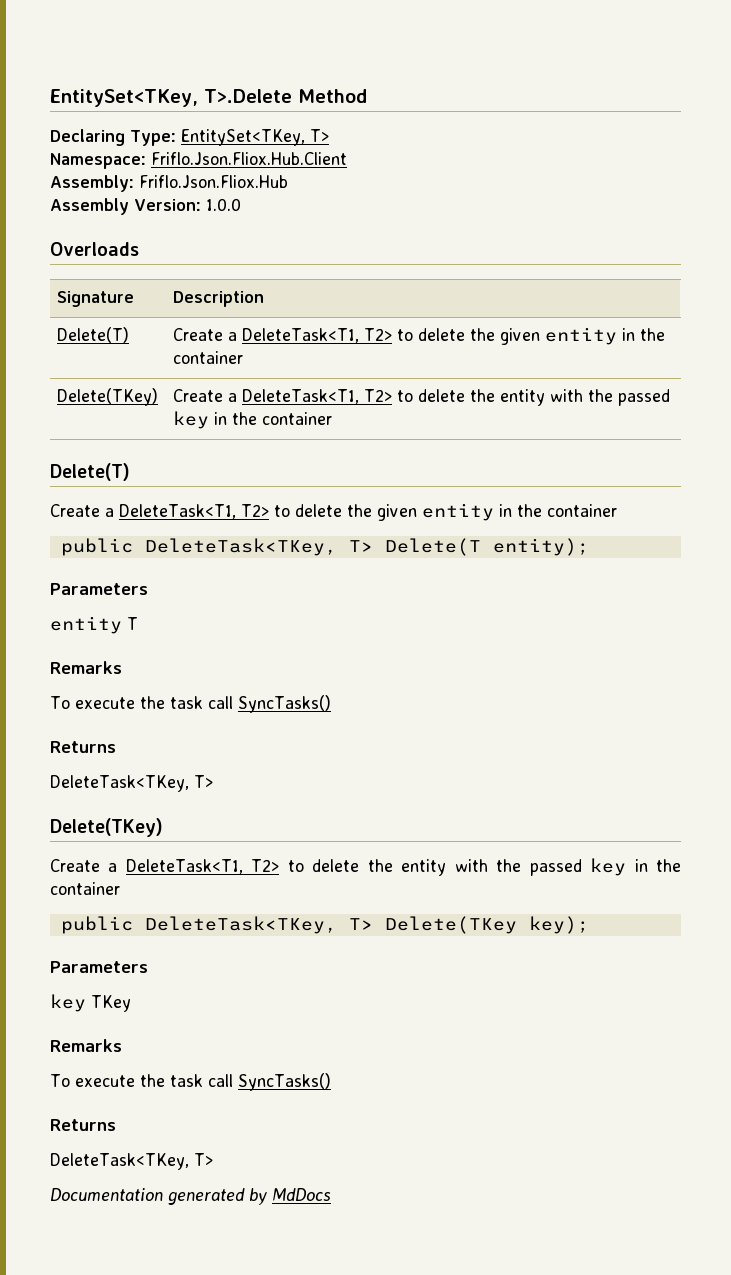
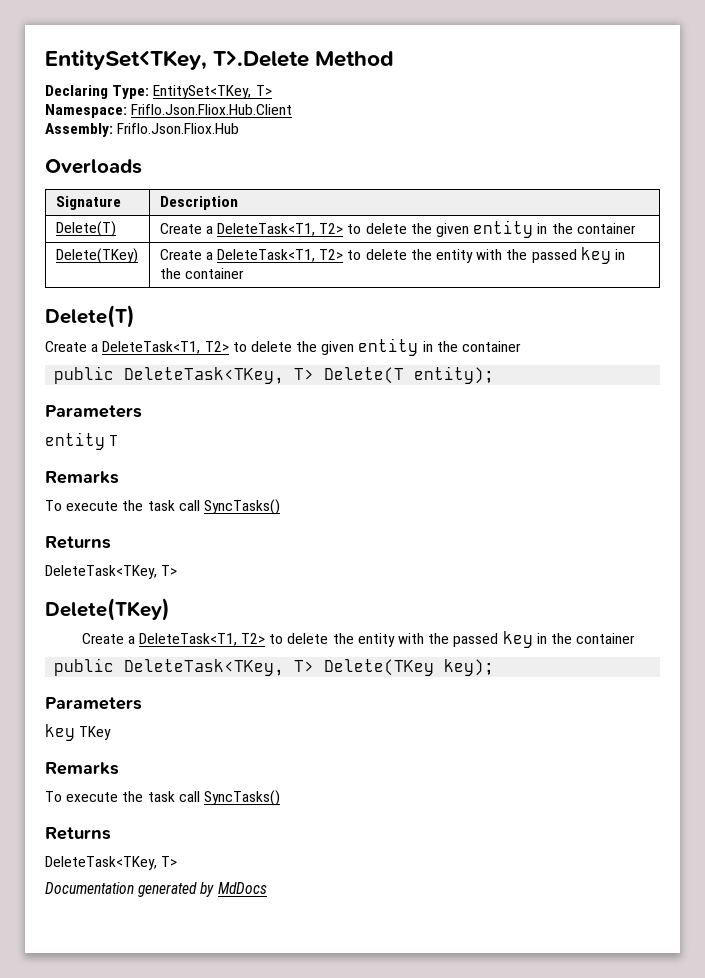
- Assembly Version: 1.0.0

